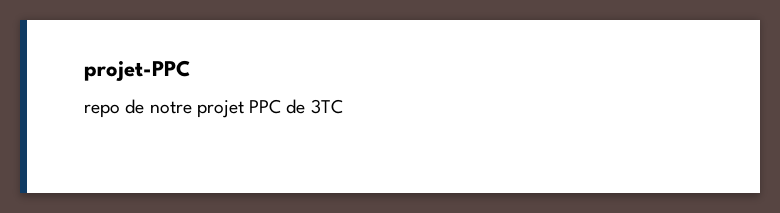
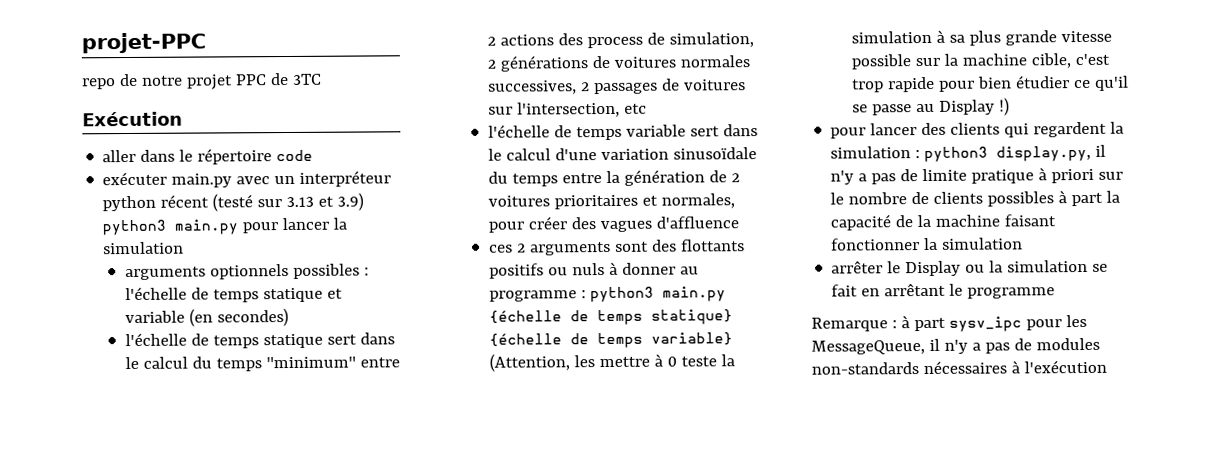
+ Exécution
+ aller dans le répertoire code
+ exécuter main.py avec un interpréteur python récent (testé sur 3.13 et 3.9) python3 main.py pour lancer la simulation
+ arguments optionnels possibles : l'échelle de temps statique et variable (en secondes)
+ l'échelle de temps statique sert dans le calcul du temps "minimum" entre 2 actions des process de simulation, 2 générations de voitures normales successives, 2 passages de voitures sur l'intersection, etc
+ l'échelle de temps variable sert dans le calcul d'une variation sinusoïdale du temps entre la génération de 2 voitures prioritaires et normales, pour créer des vagues d'affluence
+ ces 2 arguments sont des flottants positifs ou nuls à donner au programme : python3 main.py {échelle de temps statique} {échelle de temps variable} (Attention, les mettre à 0 teste la simulation à sa plus grande vitesse possible sur la machine cible, c'est trop rapide pour bien étudier ce qu'il se passe au Display !)
+ pour lancer des clients qui regardent la simulation : python3 display.py, il n'y a pas de limite pratique à priori sur le nombre de clients possibles à part la capacité de la machine faisant fonctionner la simulation
+ arrêter le Display ou la simulation se fait en arrêtant le programme
+ Remarque : à part sysv_ipc pour les MessageQueue, il n'y a pas de modules non-standards nécessaires à l'exécution

